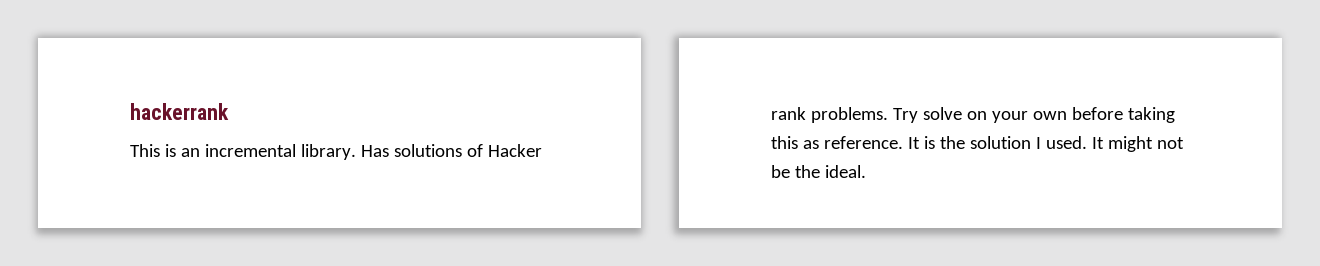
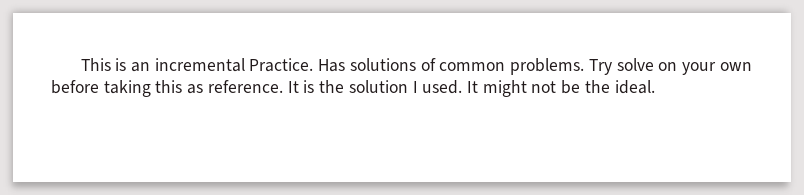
- hackerrank
- This is an incremental library.
+ This is an incremental Practice.
- Has solutions of Hacker rank problems.
+ Has solutions of common problems.

